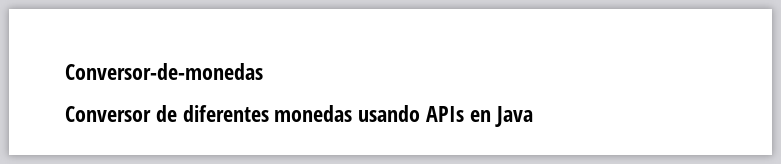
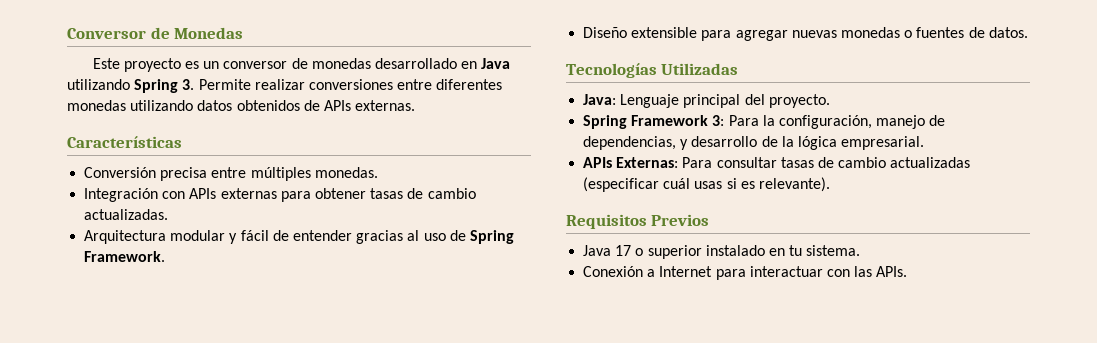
- Conversor-de-monedas
- Conversor de diferentes monedas usando APIs en Java
+ Conversor de Monedas
+ Este proyecto es un conversor de monedas desarrollado en Java utilizando Spring 3. Permite realizar conversiones entre diferentes monedas utilizando datos obtenidos de APIs externas.
+ Características
+ Conversión precisa entre múltiples monedas.
+ Integración con APIs externas para obtener tasas de cambio actualizadas.
+ Arquitectura modular y fácil de entender gracias al uso de Spring Framework.
+ Diseño extensible para agregar nuevas monedas o fuentes de datos.
+ Tecnologías Utilizadas
+ Java: Lenguaje principal del proyecto.
+ Spring Framework 3: Para la configuración, manejo de dependencias, y desarrollo de la lógica empresarial.
+ APIs Externas: Para consultar tasas de cambio actualizadas (especificar cuál usas si es relevante).
+ Requisitos Previos
+ Java 17 o superior instalado en tu sistema.
+ Conexión a Internet para interactuar con las APIs.

